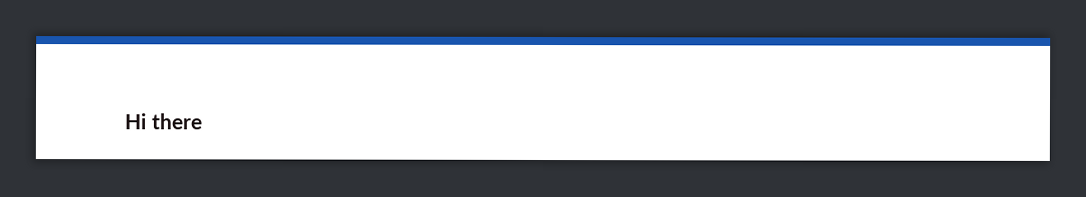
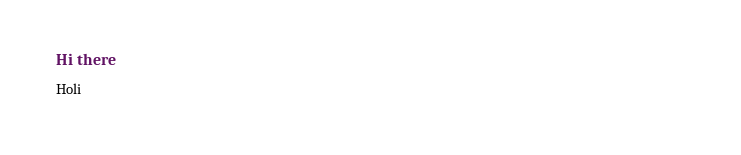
+ Holi

